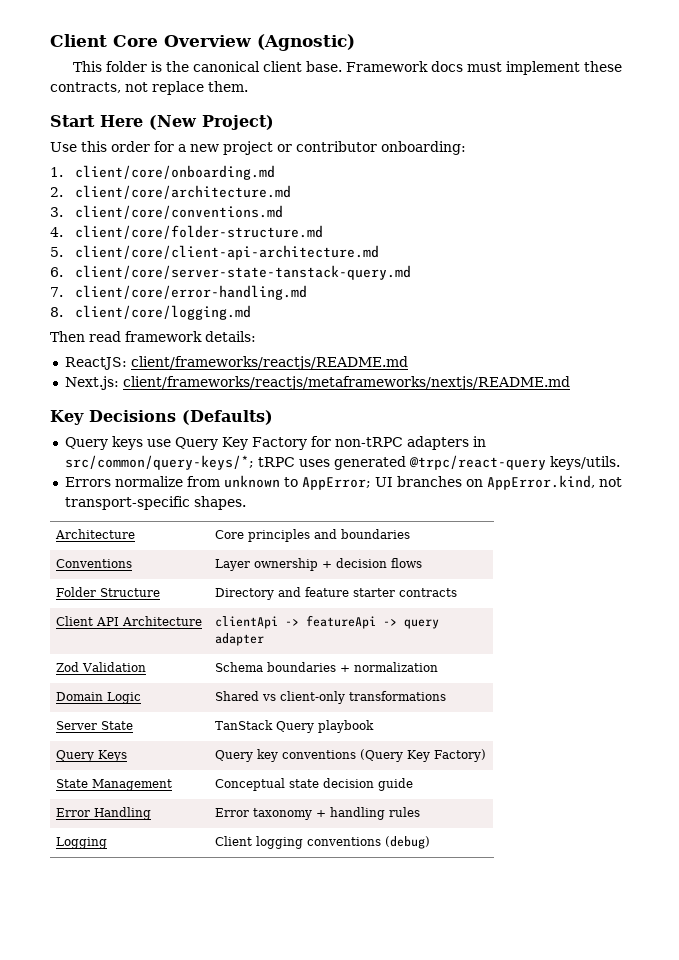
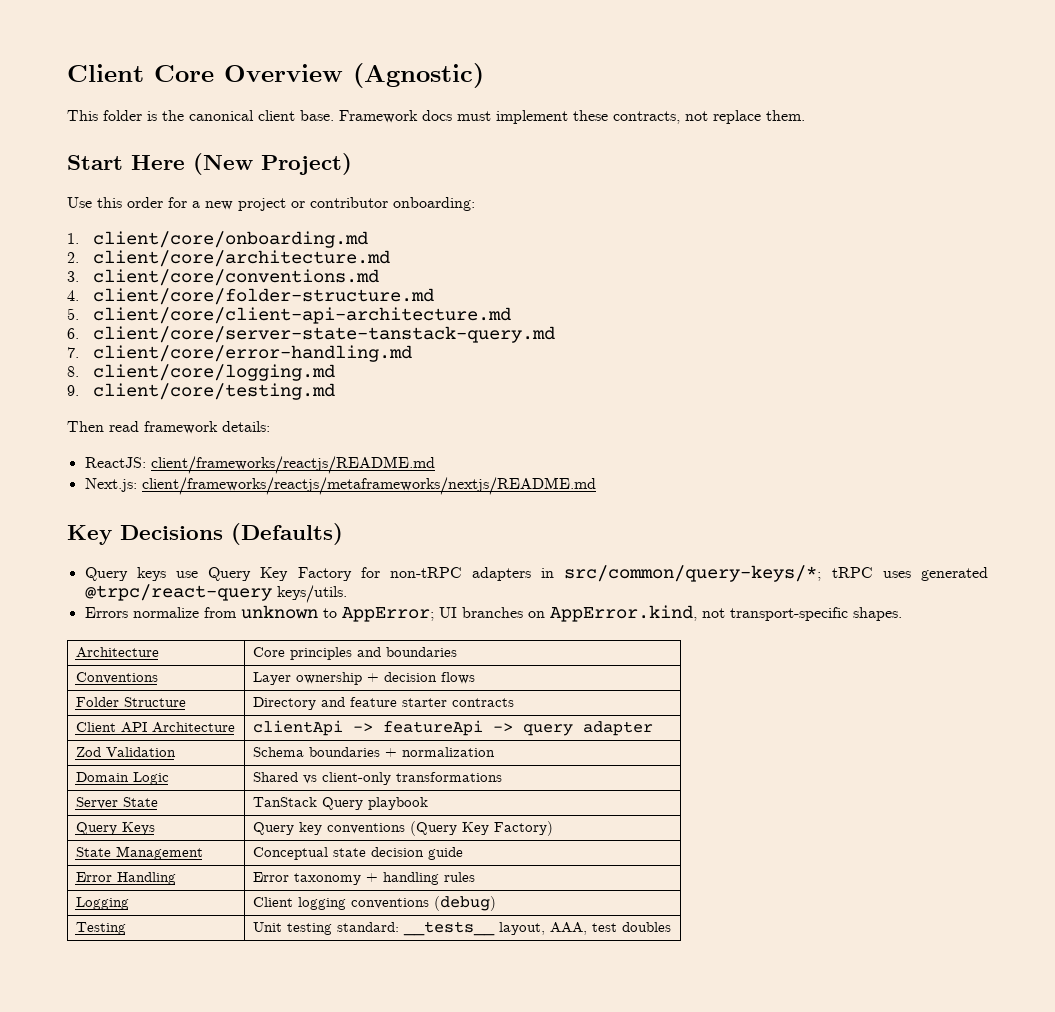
+ 9. client/core/testing.md
+ Testing | Unit testing standard: __tests__ layout, AAA, test doubles

